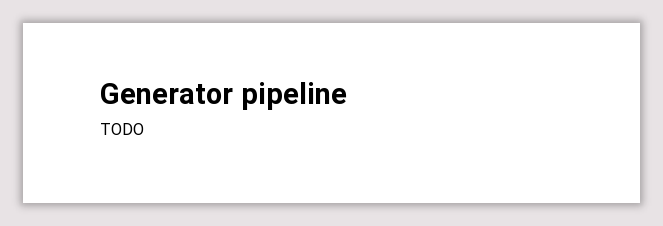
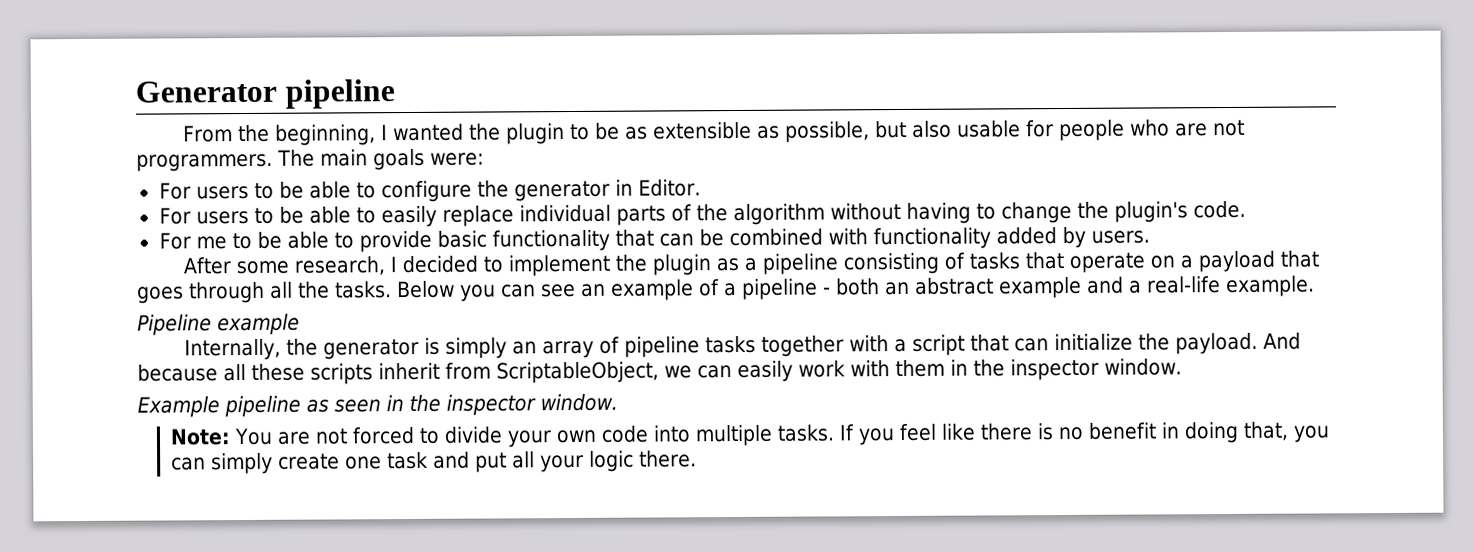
- TODO
+ From the beginning, I wanted the plugin to be as extensible as possible, but also usable for people who are not programmers. The main goals were:
+ For users to be able to configure the generator in Editor.
+ For users to be able to easily replace individual parts of the algorithm without having to change the plugin's code.
+ For me to be able to provide basic functionality that can be combined with functionality added by users.
+ After some research, I decided to implement the plugin as a pipeline consisting of tasks that operate on a payload that goes through all the tasks. Below you can see an example of a pipeline - both an abstract example and a real-life example.
+ Pipeline example
+ Internally, the generator is simply an array of pipeline tasks together with a script that can initialize the payload. And because all these scripts inherit from ScriptableObject, we can easily work with them in the inspector window.
+ Example pipeline as seen in the inspector window.
+ Note: You are not forced to divide your own code into multiple tasks. If you feel like there is no benefit in doing that, you can simply create one task and put all your logic there.

